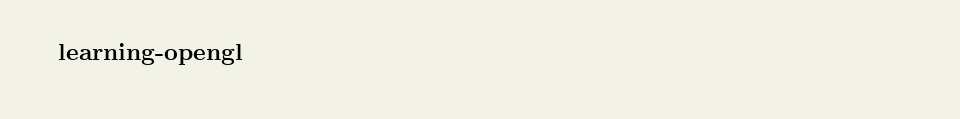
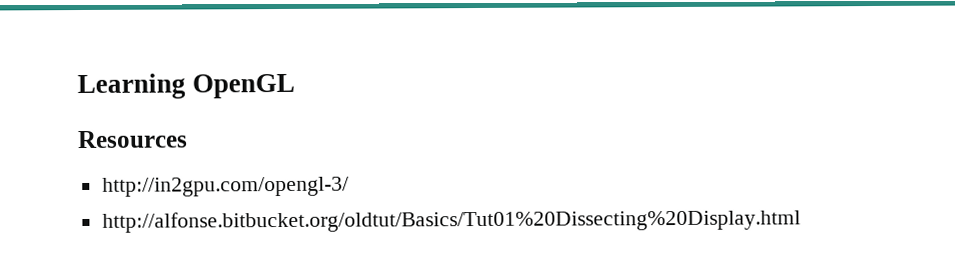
- learning-opengl
+ Learning OpenGL
+ Resources
+ http://in2gpu.com/opengl-3/
+ http://alfonse.bitbucket.org/oldtut/Basics/Tut01%20Dissecting%20Display.html

